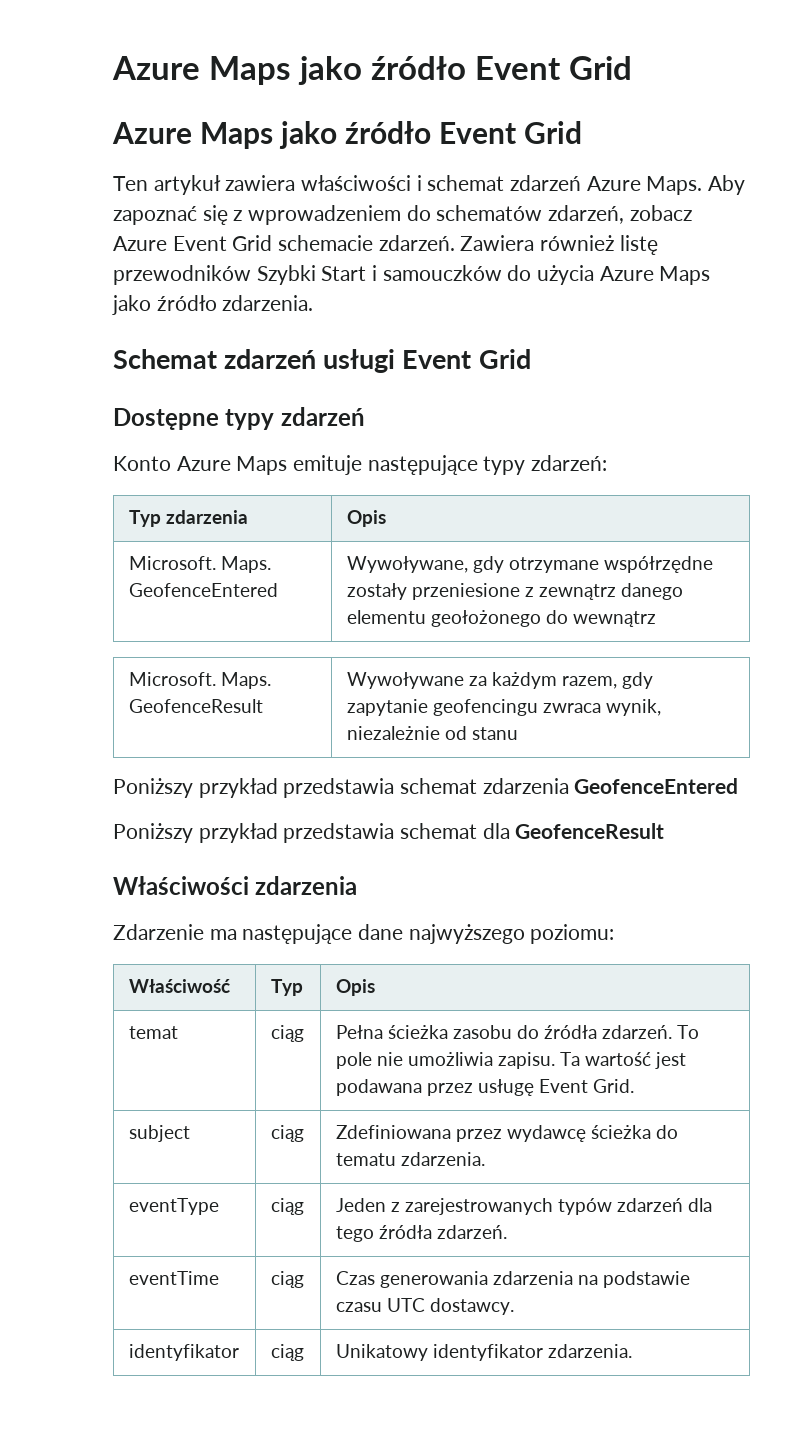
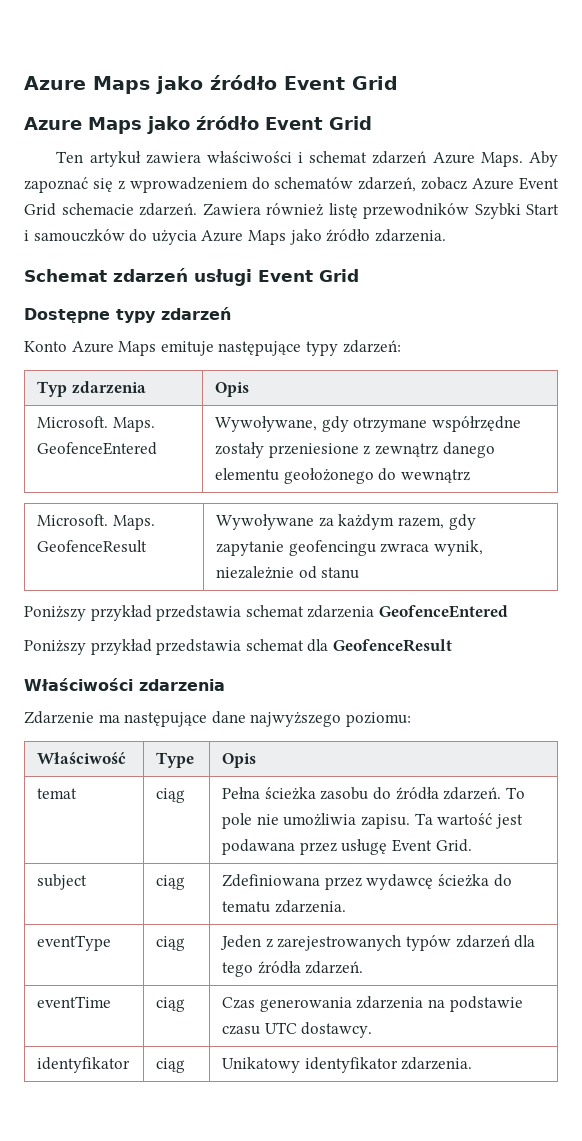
- Właściwość | Typ | Opis
+ Właściwość | Type | Opis

